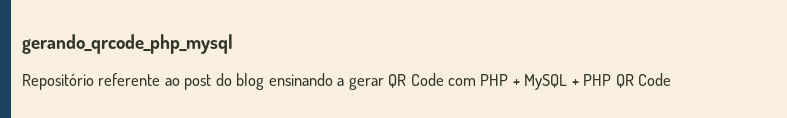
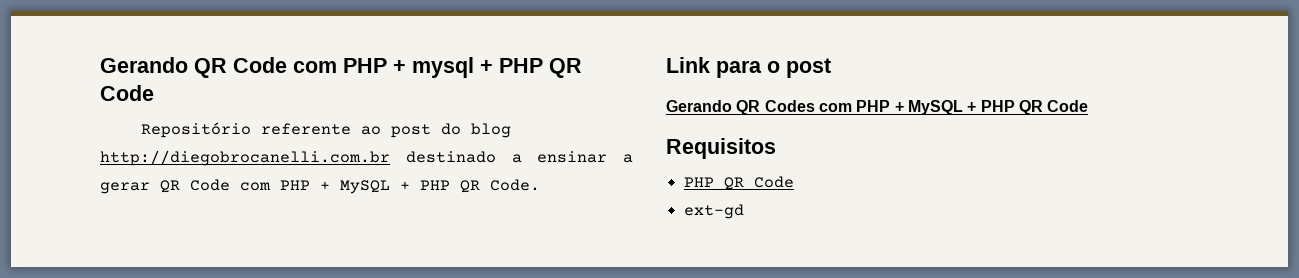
- gerando_qrcode_php_mysql
+ Gerando QR Code com PHP + mysql + PHP QR Code
- Repositório referente ao post do blog ensinando a gerar QR Code com PHP + MySQL + PHP QR Code
+ Repositório referente ao post do blog http://diegobrocanelli.com.br destinado a ensinar a gerar QR Code com PHP + MySQL + PHP QR Code.
+ Link para o post
+ Gerando QR Codes com PHP + MySQL + PHP QR Code
+ Requisitos
+ PHP QR Code
+ ext-gd

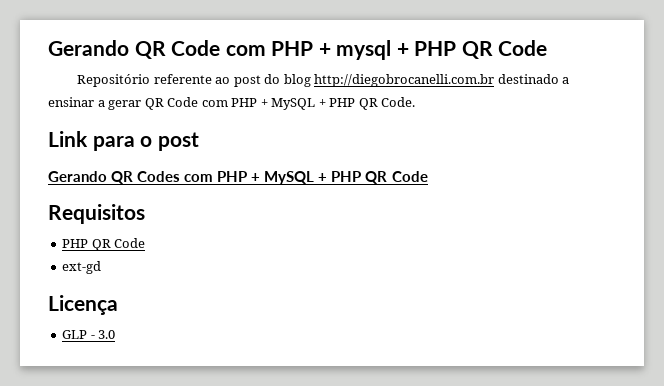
+ Licença
+ GLP - 3.0

